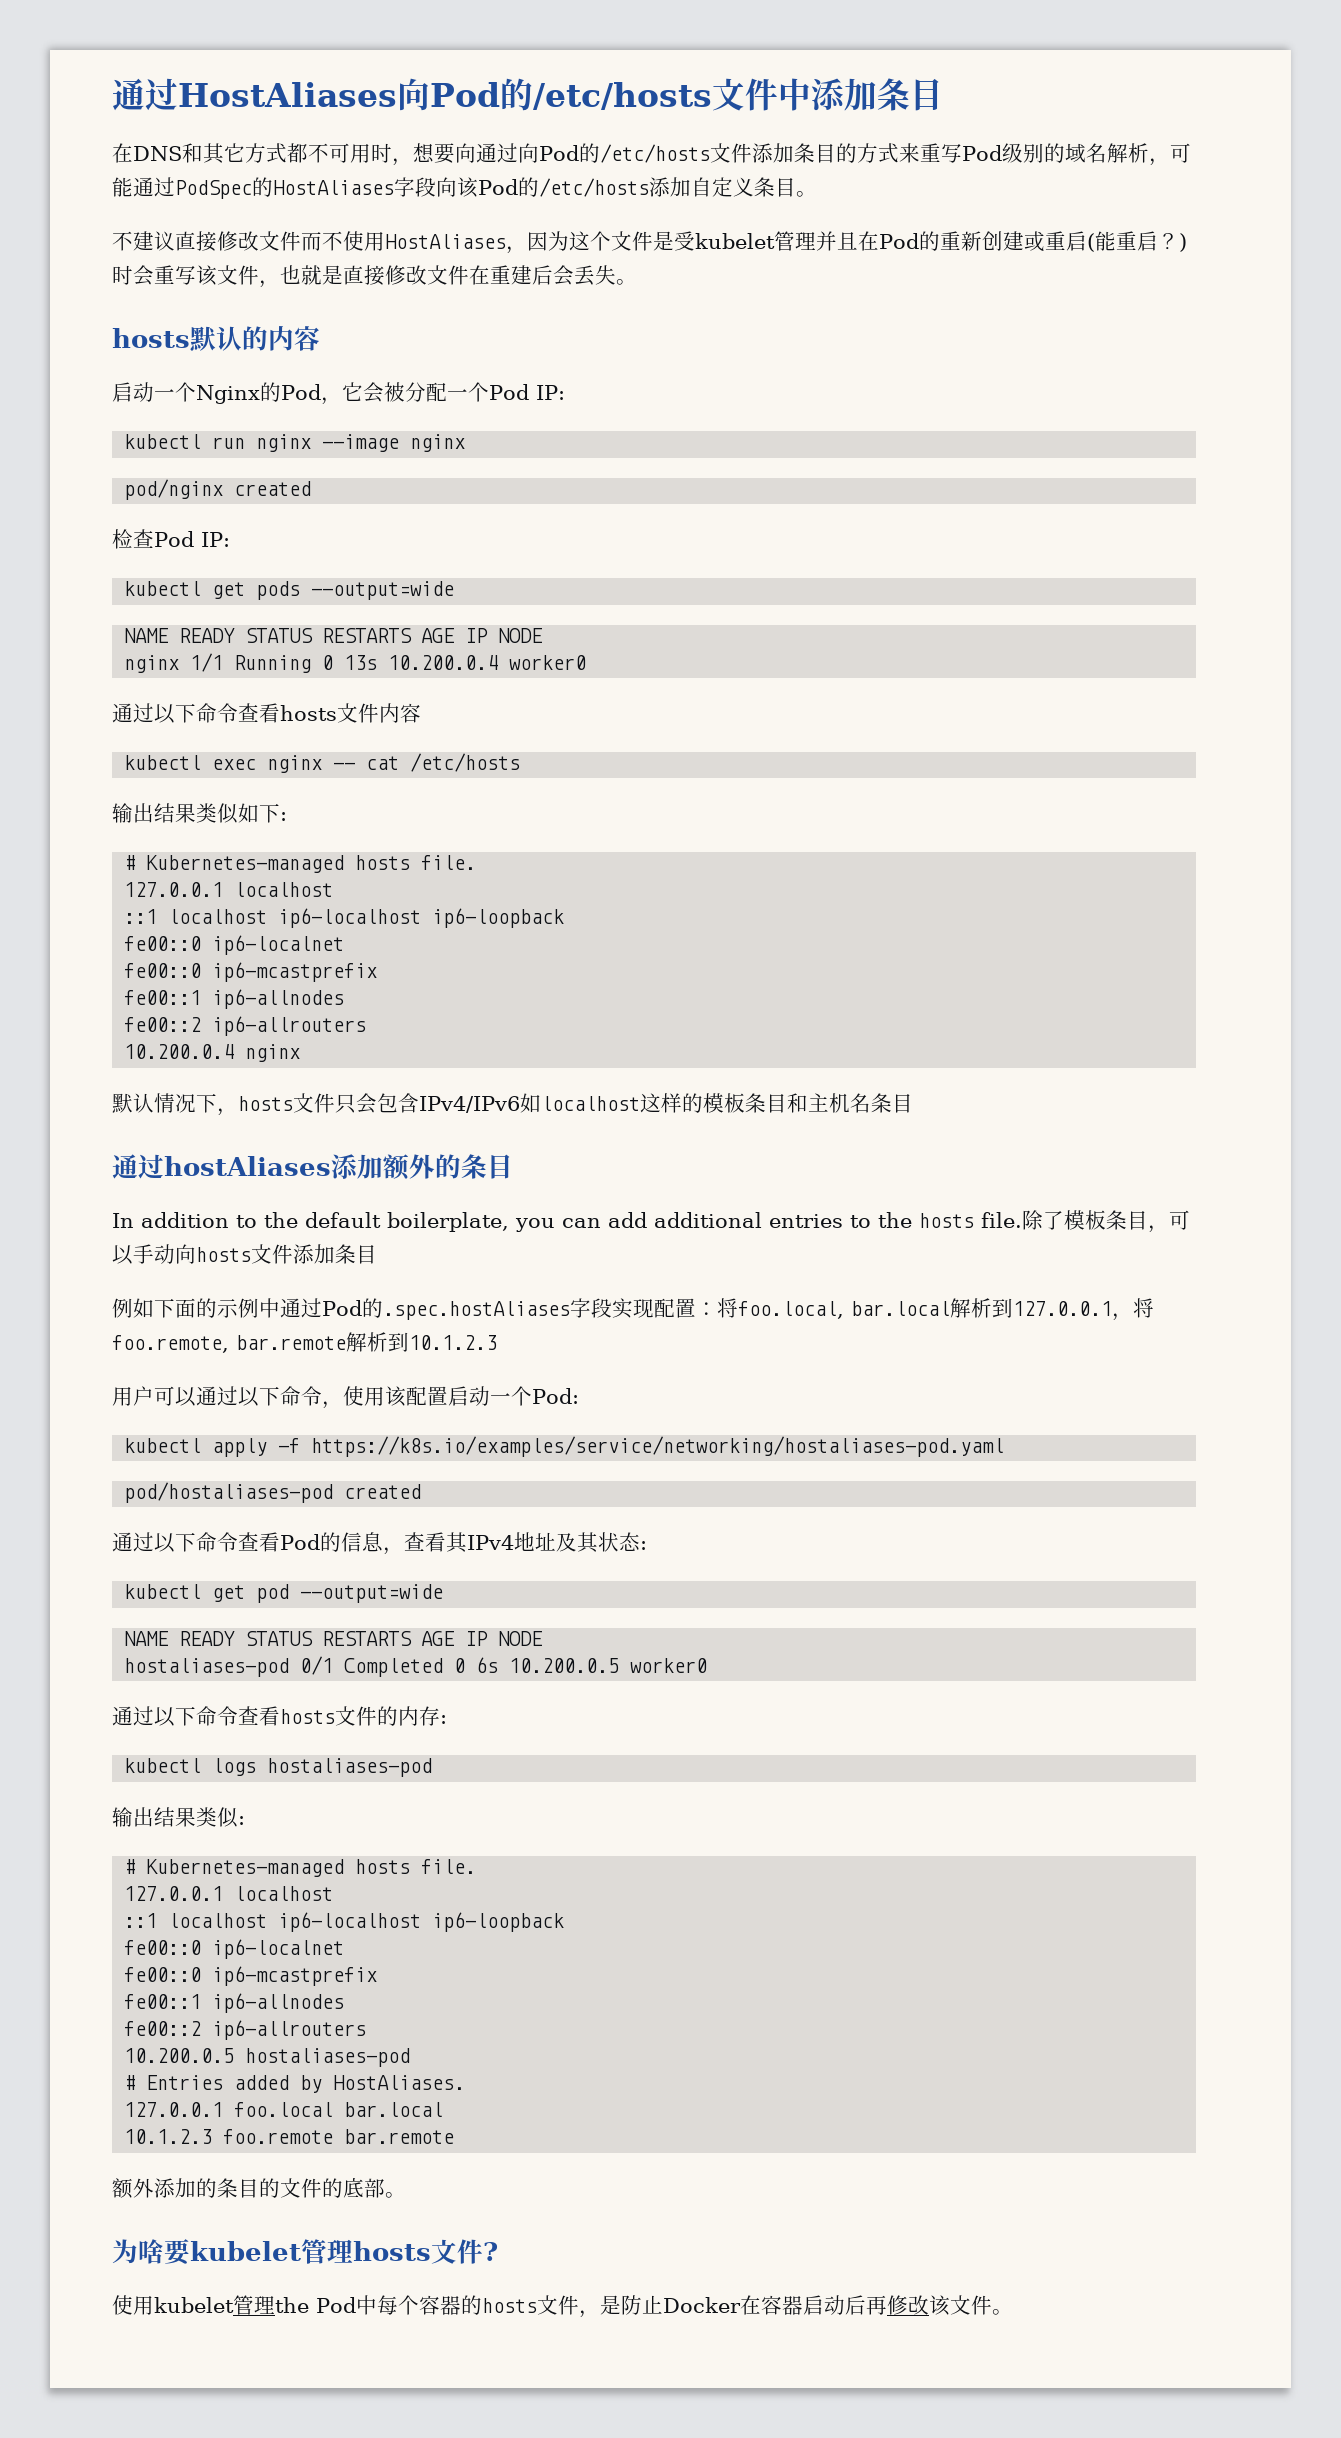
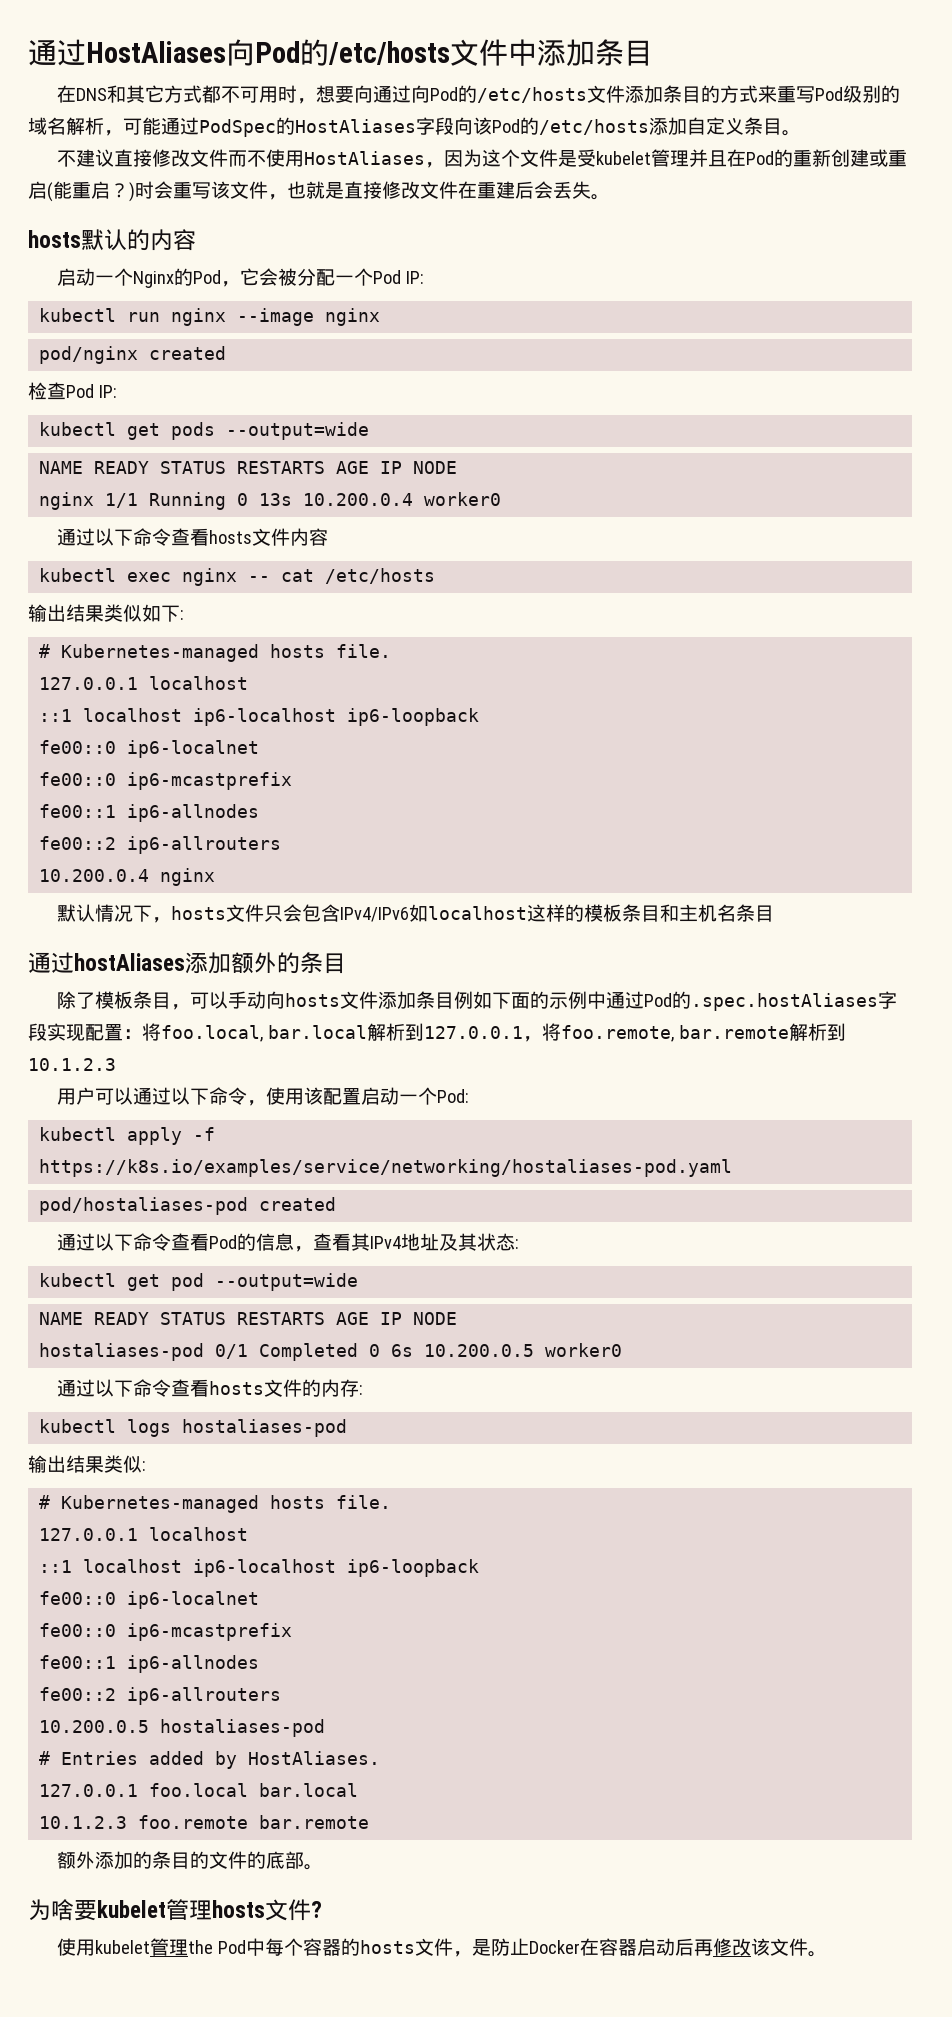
- In addition to the default boilerplate, you can add additional entries to the hosts file.除了模板条目，可以手动向hosts文件添加条目
- 例如下面的示例中通过Pod的.spec.hostAliases字段实现配置：将foo.local, bar.local解析到127.0.0.1，将foo.remote, bar.remote解析到10.1.2.3
+ 除了模板条目，可以手动向hosts文件添加条目例如下面的示例中通过Pod的.spec.hostAliases字段实现配置：将foo.local, bar.local解析到127.0.0.1，将foo.remote, bar.remote解析到10.1.2.3

